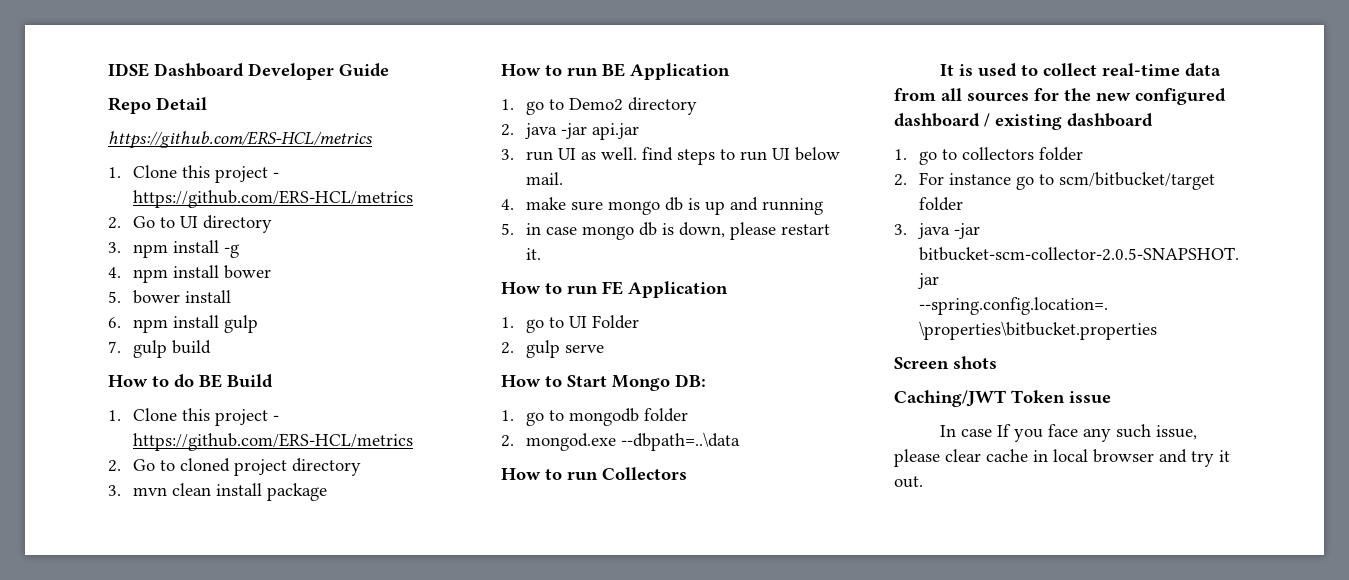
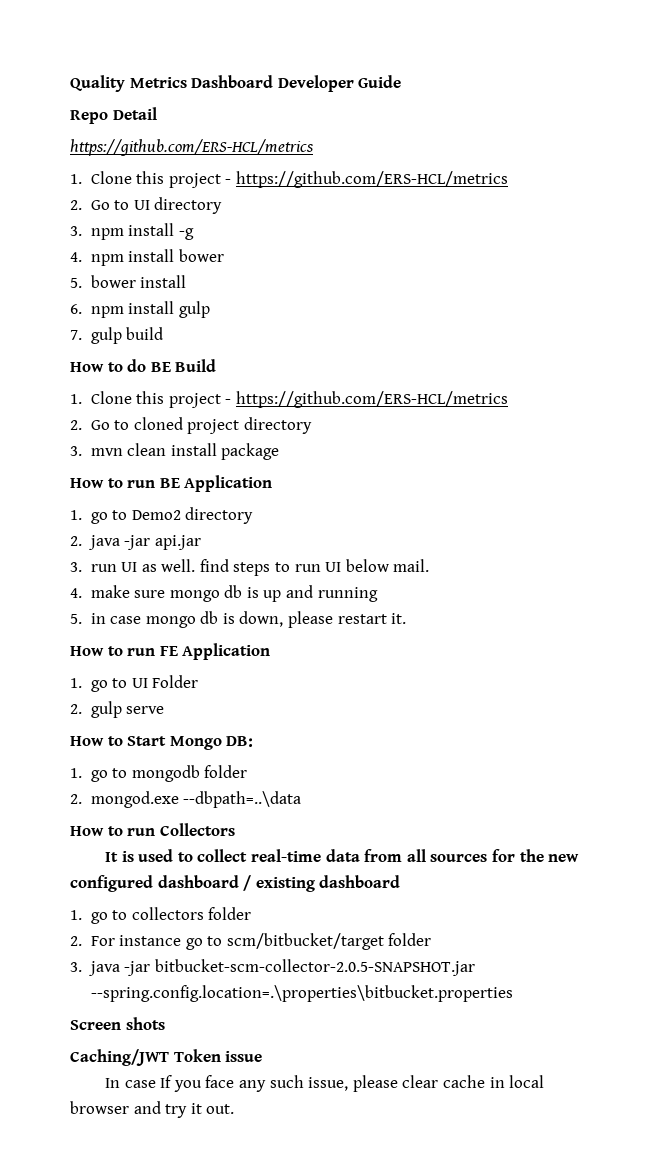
- IDSE Dashboard Developer Guide
+ Quality Metrics Dashboard Developer Guide

